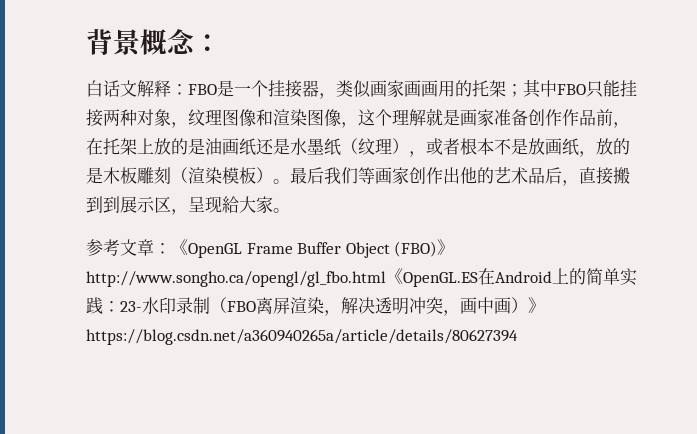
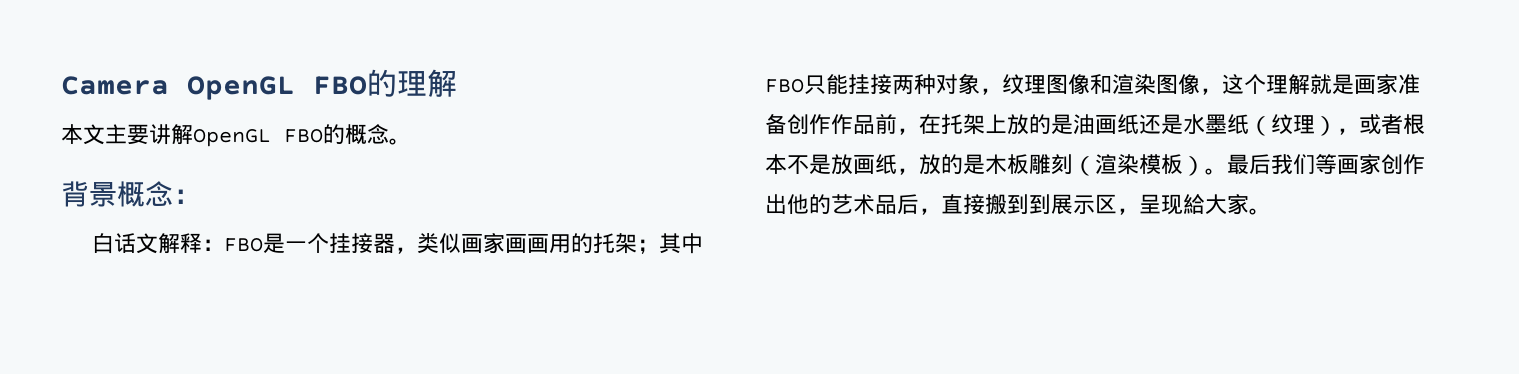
+ Camera OpenGL FBO的理解
+ 本文主要讲解OpenGL FBO的概念。
- 参考文章：《OpenGL Frame Buffer Object (FBO)》http://www.songho.ca/opengl/gl_fbo.html《OpenGL.ES在Android上的简单实践：23-水印录制（FBO离屏渲染，解决透明冲突，画中画）》https://blog.csdn.net/a360940265a/article/details/80627394

